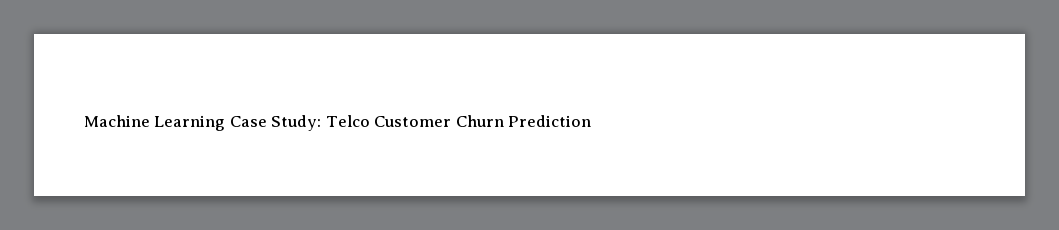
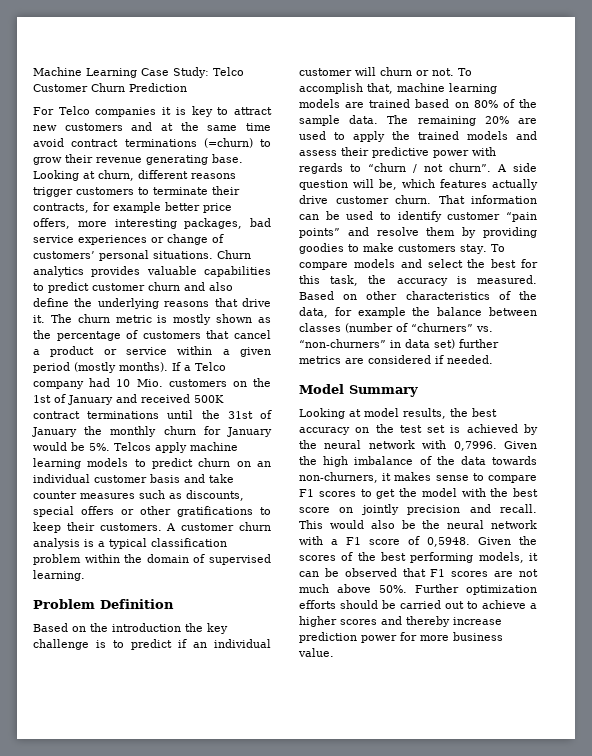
+ For Telco companies it is key to attract new customers and at the same time avoid contract terminations (=churn) to grow their revenue generating base. Looking at churn, different reasons trigger customers to terminate their contracts, for example better price offers, more interesting packages, bad service experiences or change of customers’ personal situations. Churn analytics provides valuable capabilities to predict customer churn and also define the underlying reasons that drive it. The churn metric is mostly shown as the percentage of customers that cancel a product or service within a given period (mostly months). If a Telco company had 10 Mio. customers on the 1st of January and received 500K contract terminations until the 31st of January the monthly churn for January would be 5%. Telcos apply machine learning models to predict churn on an individual customer basis and take counter measures such as discounts, special offers or other gratifications to keep their customers. A customer churn analysis is a typical classification problem within the domain of supervised learning.
+ Problem Definition
+ Based on the introduction the key challenge is to predict if an individual customer will churn or not. To accomplish that, machine learning models are trained based on 80% of the sample data. The remaining 20% are used to apply the trained models and assess their predictive power with regards to “churn / not churn”. A side question will be, which features actually drive customer churn. That information can be used to identify customer “pain points” and resolve them by providing goodies to make customers stay. To compare models and select the best for this task, the accuracy is measured. Based on other characteristics of the data, for example the balance between classes (number of “churners” vs. “non-churners” in data set) further metrics are considered if needed.
+ Model Summary
+ Looking at model results, the best accuracy on the test set is achieved by the neural network with 0,7996. Given the high imbalance of the data towards non-churners, it makes sense to compare F1 scores to get the model with the best score on jointly precision and recall. This would also be the neural network with a F1 score of 0,5948. Given the scores of the best performing models, it can be observed that F1 scores are not much above 50%. Further optimization efforts should be carried out to achieve a higher scores and thereby increase prediction power for more business value.

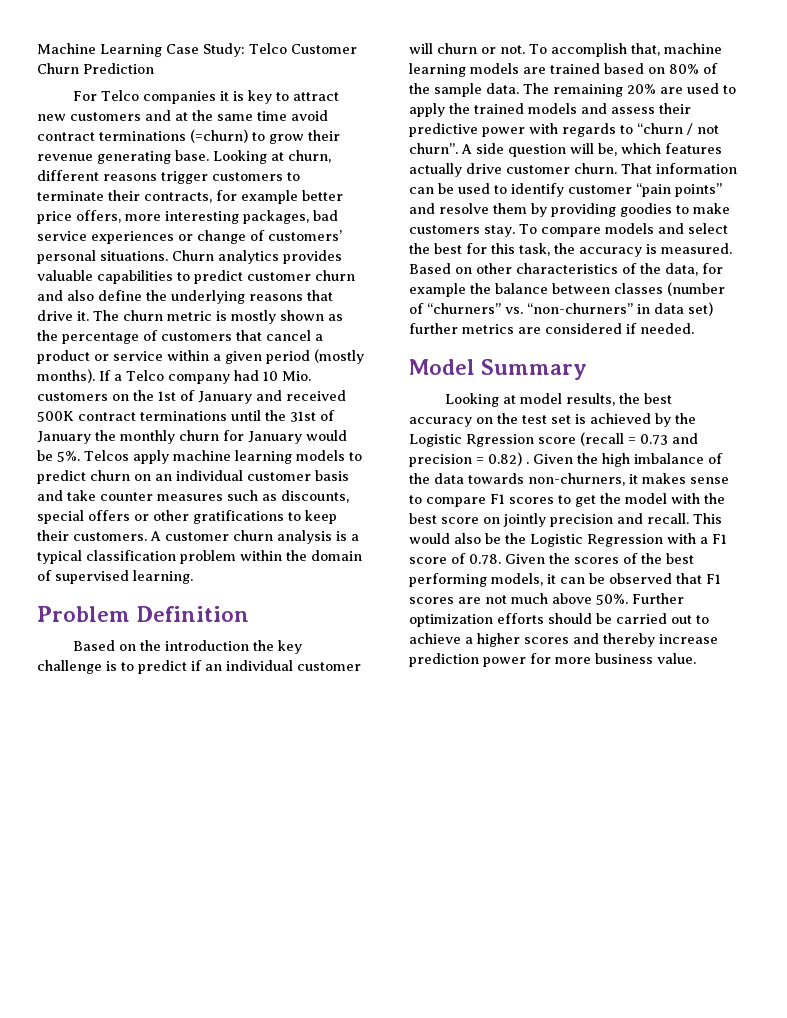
- Looking at model results, the best accuracy on the test set is achieved by the neural network with 0,7996.
+ Looking at model results, the best accuracy on the test set is achieved by the Logistic Rgression score (recall = 0.73 and precision = 0.82) .
- This would also be the neural network with a F1 score of 0,5948. Given the scores of the best performing models, it can be observed that F1 scores are not much above 50%.
+ This would also be the Logistic Regression with a F1 score of 0.78. Given the scores of the best performing models, it can be observed that F1 scores are not much above 50%.

